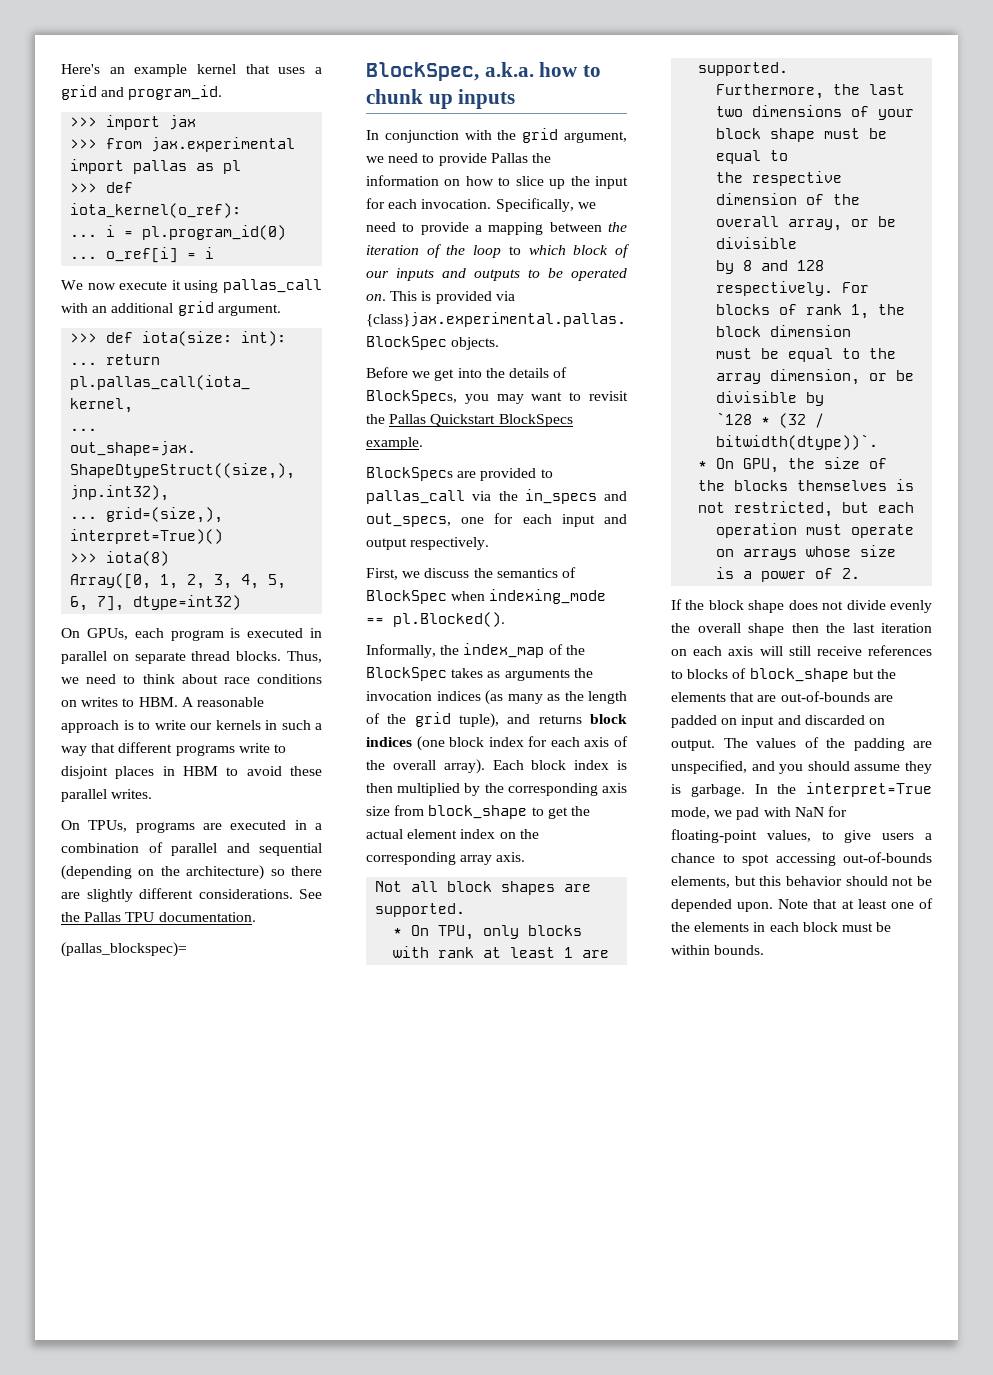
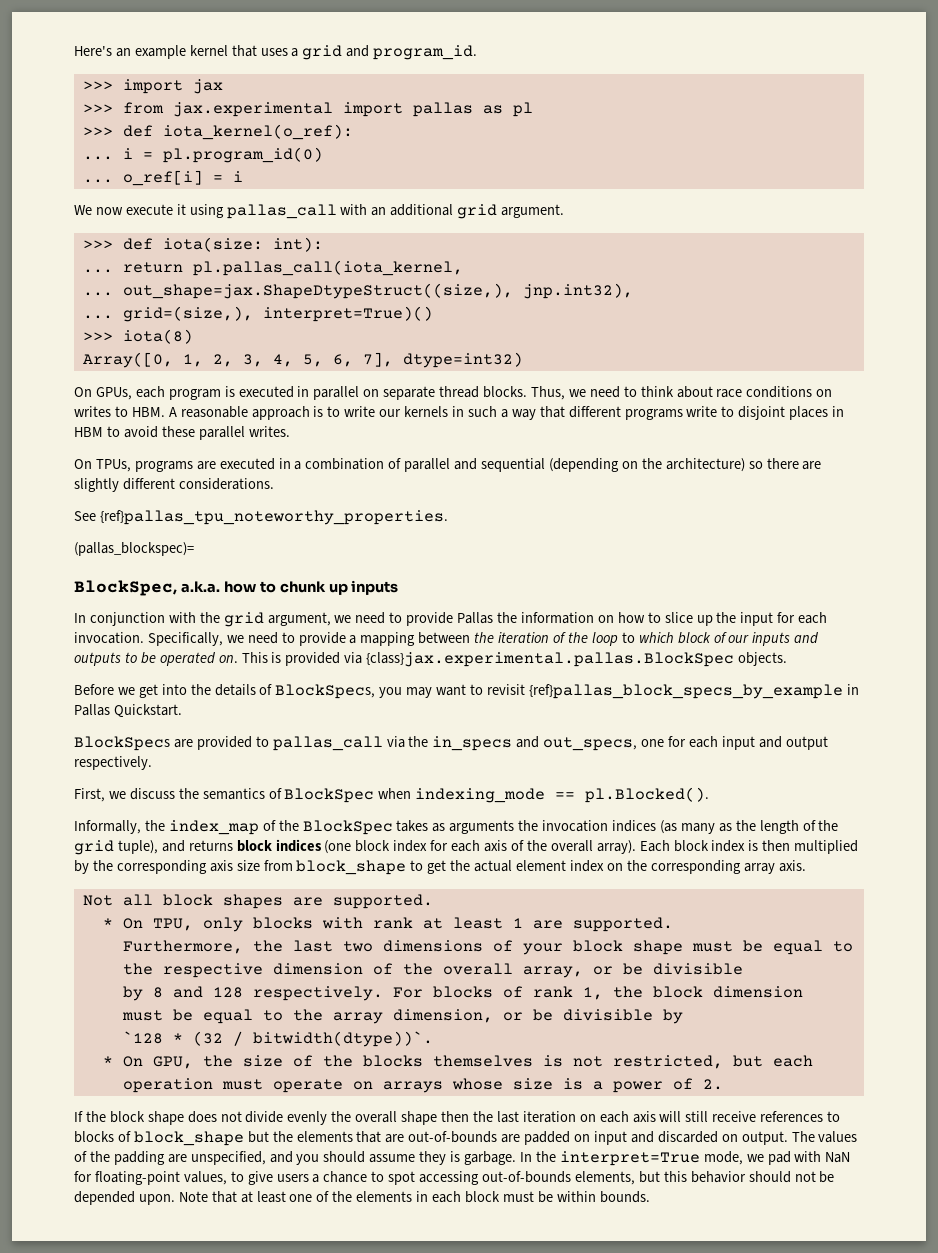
- On TPUs, programs are executed in a combination of parallel and sequential (depending on the architecture) so there are slightly different considerations. See the Pallas TPU documentation.
+ On TPUs, programs are executed in a combination of parallel and sequential (depending on the architecture) so there are slightly different considerations.
+ See {ref}pallas_tpu_noteworthy_properties.
- Before we get into the details of BlockSpecs, you may want to revisit the Pallas Quickstart BlockSpecs example.
+ Before we get into the details of BlockSpecs, you may want to revisit {ref}pallas_block_specs_by_example in Pallas Quickstart.

